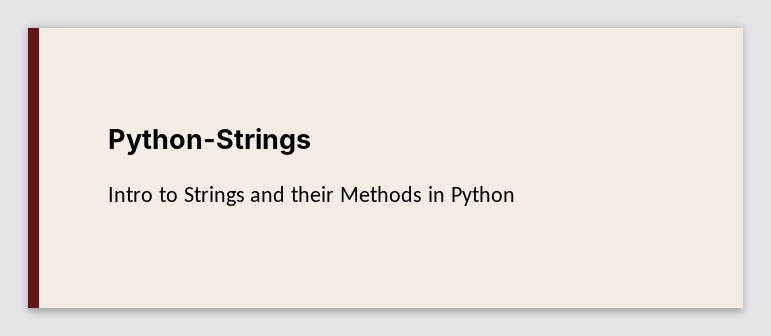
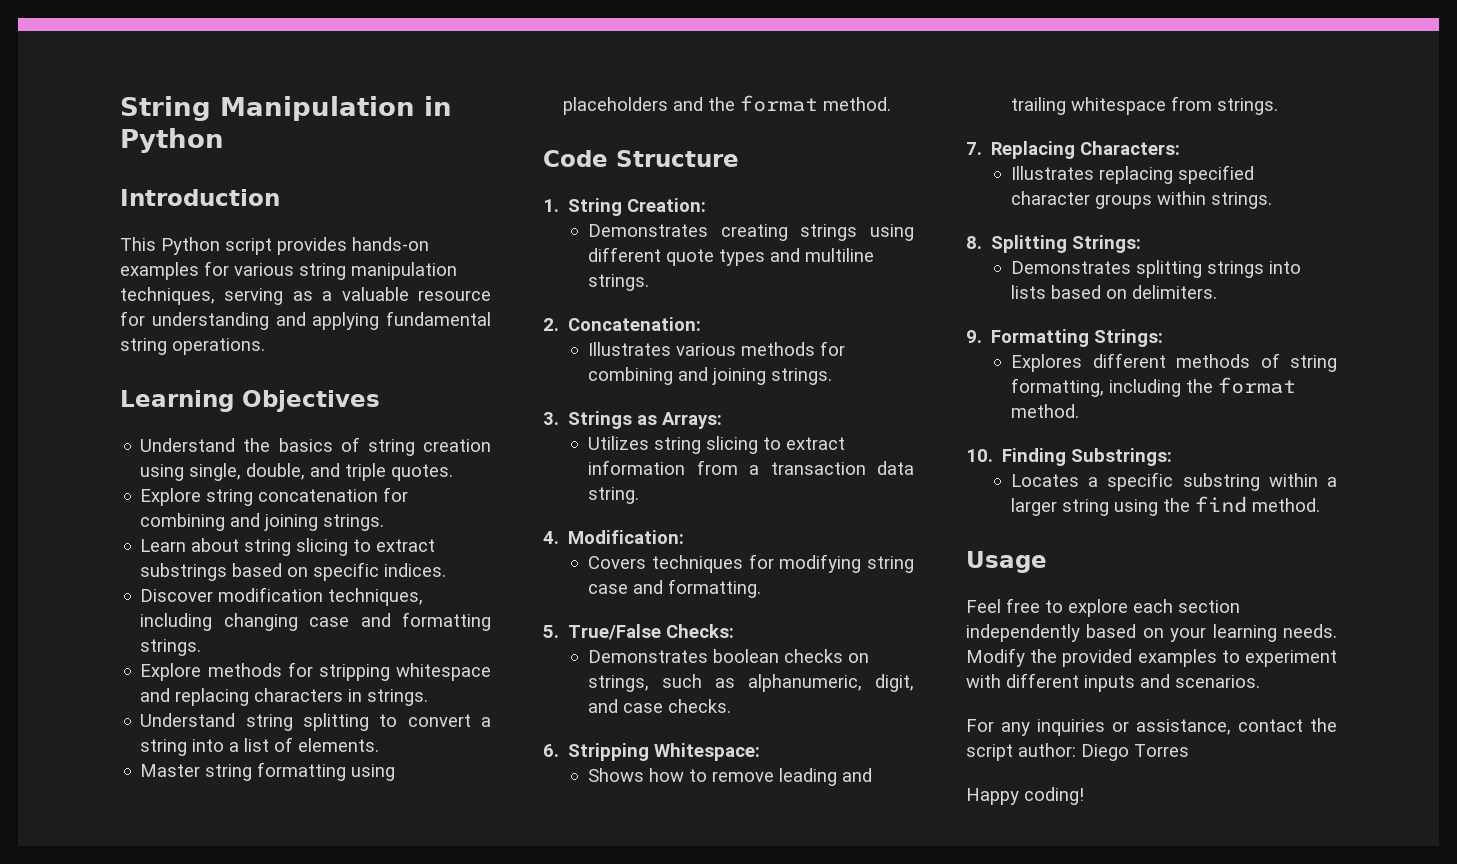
- Python-Strings
- Intro to Strings and their Methods in Python
+ String Manipulation in Python
+ Introduction
+ This Python script provides hands-on examples for various string manipulation techniques, serving as a valuable resource for understanding and applying fundamental string operations.
+ Learning Objectives
+ Understand the basics of string creation using single, double, and triple quotes.
+ Explore string concatenation for combining and joining strings.
+ Learn about string slicing to extract substrings based on specific indices.
+ Discover modification techniques, including changing case and formatting strings.
+ Explore methods for stripping whitespace and replacing characters in strings.
+ Understand string splitting to convert a string into a list of elements.
+ Master string formatting using placeholders and the format method.
+ Code Structure
+ 1. String Creation:
+ Demonstrates creating strings using different quote types and multiline strings.
+ 2. Concatenation:
+ Illustrates various methods for combining and joining strings.
+ 3. Strings as Arrays:
+ Utilizes string slicing to extract information from a transaction data string.
+ 4. Modification:
+ Covers techniques for modifying string case and formatting.
+ 5. True/False Checks:
+ Demonstrates boolean checks on strings, such as alphanumeric, digit, and case checks.
+ 6. Stripping Whitespace:
+ Shows how to remove leading and trailing whitespace from strings.
+ 7. Replacing Characters:
+ Illustrates replacing specified character groups within strings.
+ 8. Splitting Strings:
+ Demonstrates splitting strings into lists based on delimiters.
+ 9. Formatting Strings:
+ Explores different methods of string formatting, including the format method.
+ 10. Finding Substrings:
+ Locates a specific substring within a larger string using the find method.
+ Usage
+ Feel free to explore each section independently based on your learning needs. Modify the provided examples to experiment with different inputs and scenarios.
+ For any inquiries or assistance, contact the script author: Diego Torres
+ Happy coding!

